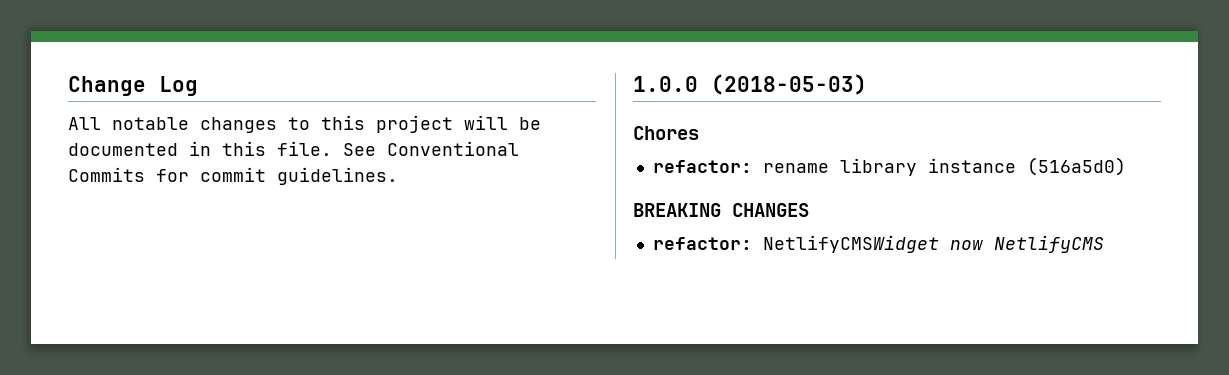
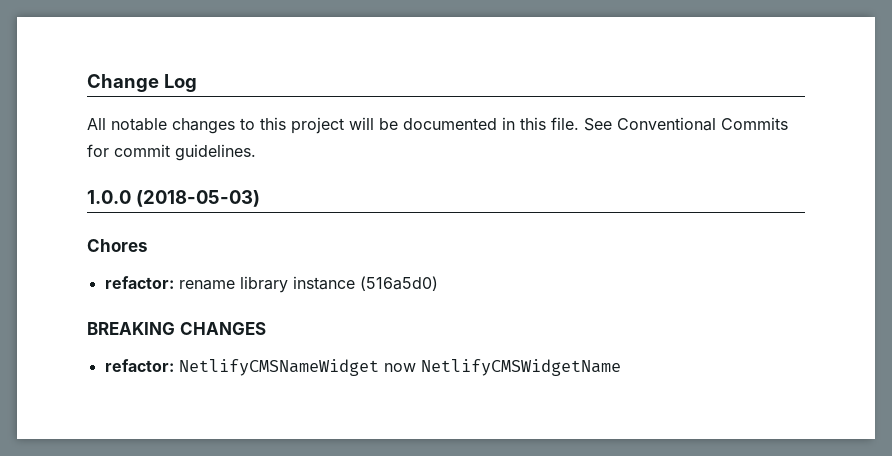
- refactor: NetlifyCMSWidget now NetlifyCMS
+ refactor: NetlifyCMSNameWidget now NetlifyCMSWidgetName

